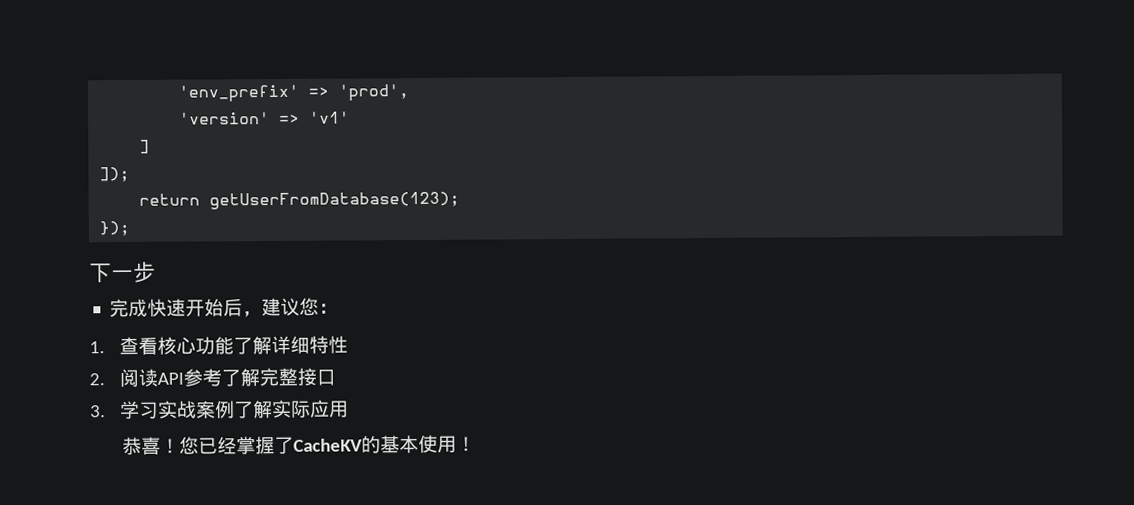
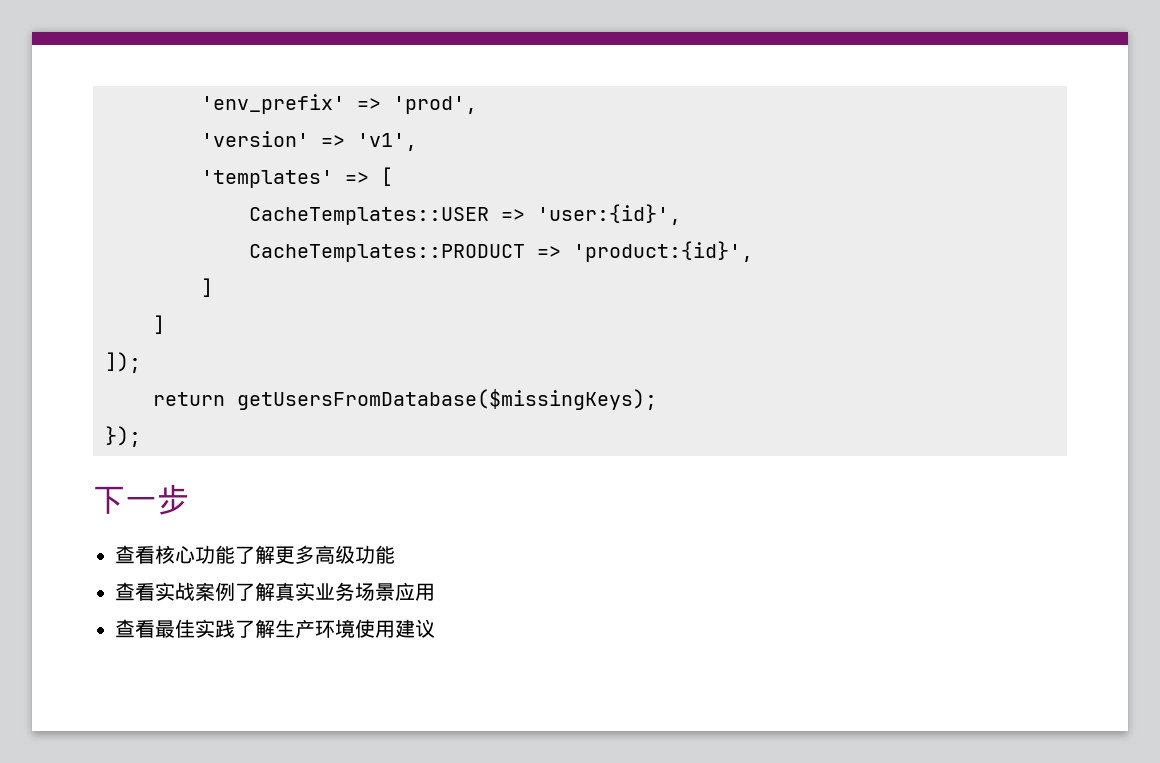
- 'version' => 'v1'
+ 'version' => 'v1',
+ 'templates' => [
+ CacheTemplates::USER => 'user:{id}',
+ CacheTemplates::PRODUCT => 'product:{id}',
+ ]
- return getUserFromDatabase(123);
+ return getUsersFromDatabase($missingKeys);
- 完成快速开始后，建议您：
- 1.查看核心功能了解详细特性
- 2.阅读API参考了解完整接口
- 3.学习实战案例了解实际应用
- 恭喜！您已经掌握了CacheKV的基本使用！
+ 查看核心功能了解更多高级功能
+ 查看实战案例了解真实业务场景应用
+ 查看最佳实践了解生产环境使用建议

